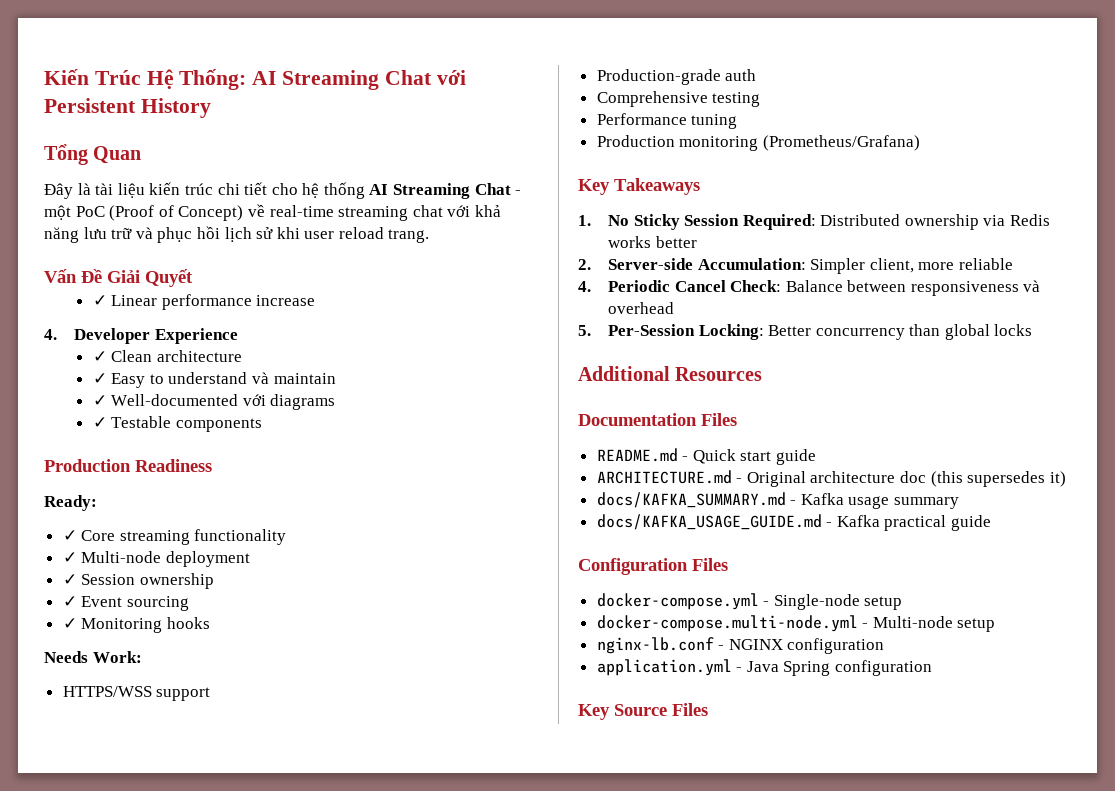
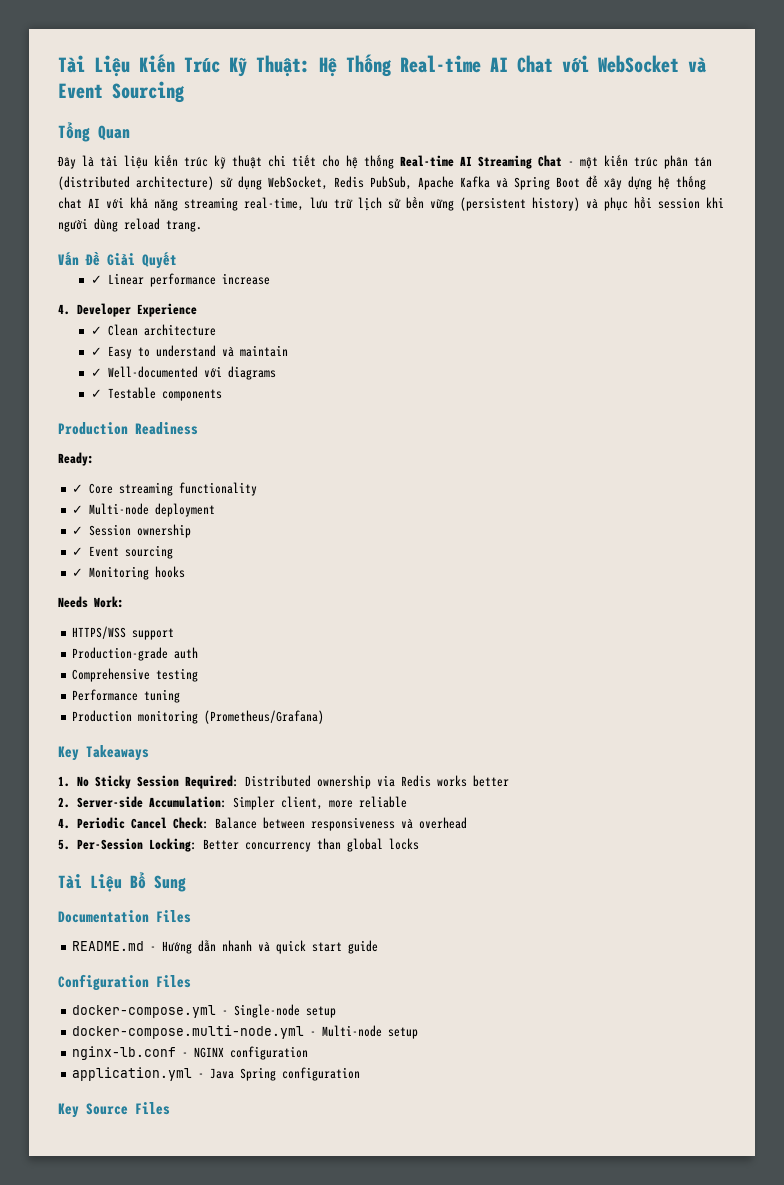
- Kiến Trúc Hệ Thống: AI Streaming Chat với Persistent History
+ Tài Liệu Kiến Trúc Kỹ Thuật: Hệ Thống Real-time AI Chat với WebSocket và Event Sourcing
- Đây là tài liệu kiến trúc chi tiết cho hệ thống AI Streaming Chat - một PoC (Proof of Concept) về real-time streaming chat với khả năng lưu trữ và phục hồi lịch sử khi user reload trang.
+ Đây là tài liệu kiến trúc kỹ thuật chi tiết cho hệ thống Real-time AI Streaming Chat - một kiến trúc phân tán (distributed architecture) sử dụng WebSocket, Redis PubSub, Apache Kafka và Spring Boot để xây dựng hệ thống chat AI với khả năng streaming real-time, lưu trữ lịch sử bền vững (persistent history) và phục hồi session khi người dùng reload trang.
- Additional Resources
+ Tài Liệu Bổ Sung
- README.md - Quick start guide
- ARCHITECTURE.md - Original architecture doc (this supersedes it)
- docs/KAFKA_SUMMARY.md - Kafka usage summary
- docs/KAFKA_USAGE_GUIDE.md - Kafka practical guide
+ README.md - Hướng dẫn nhanh và quick start guide

